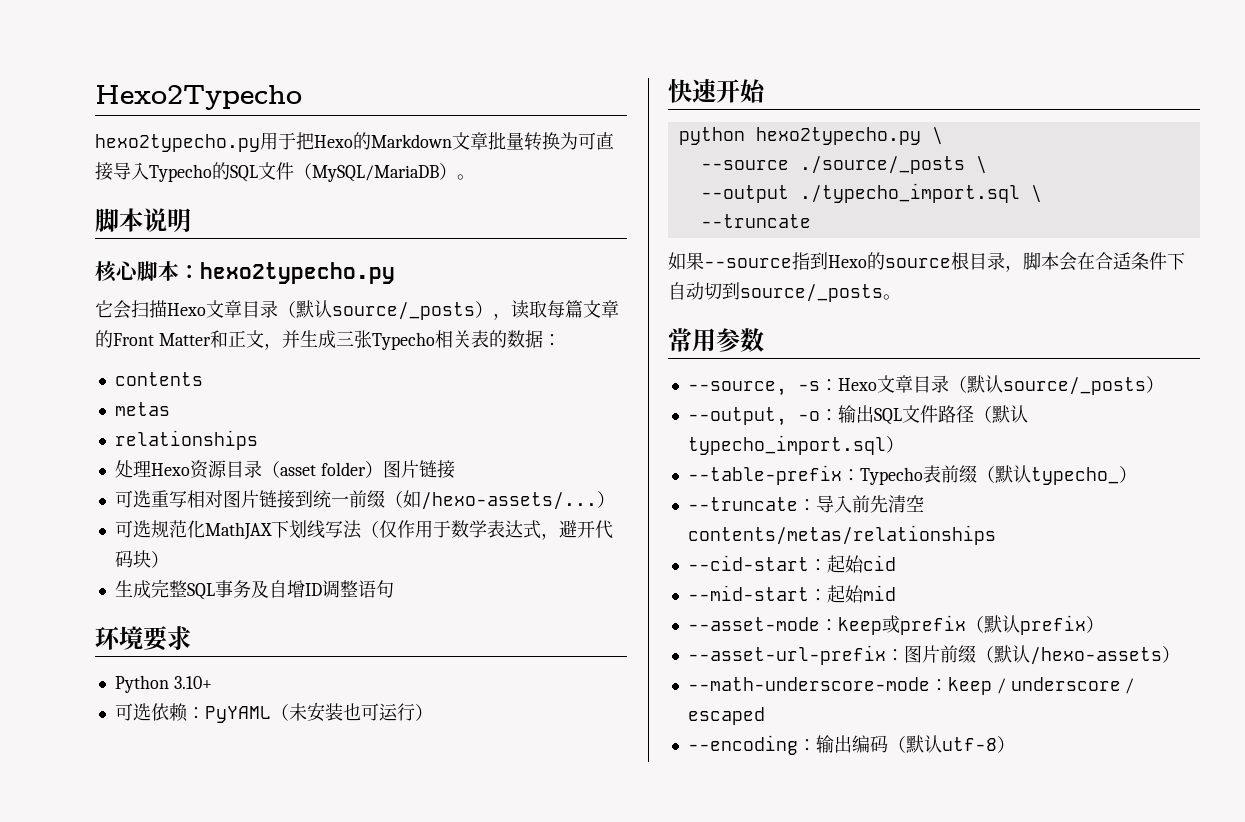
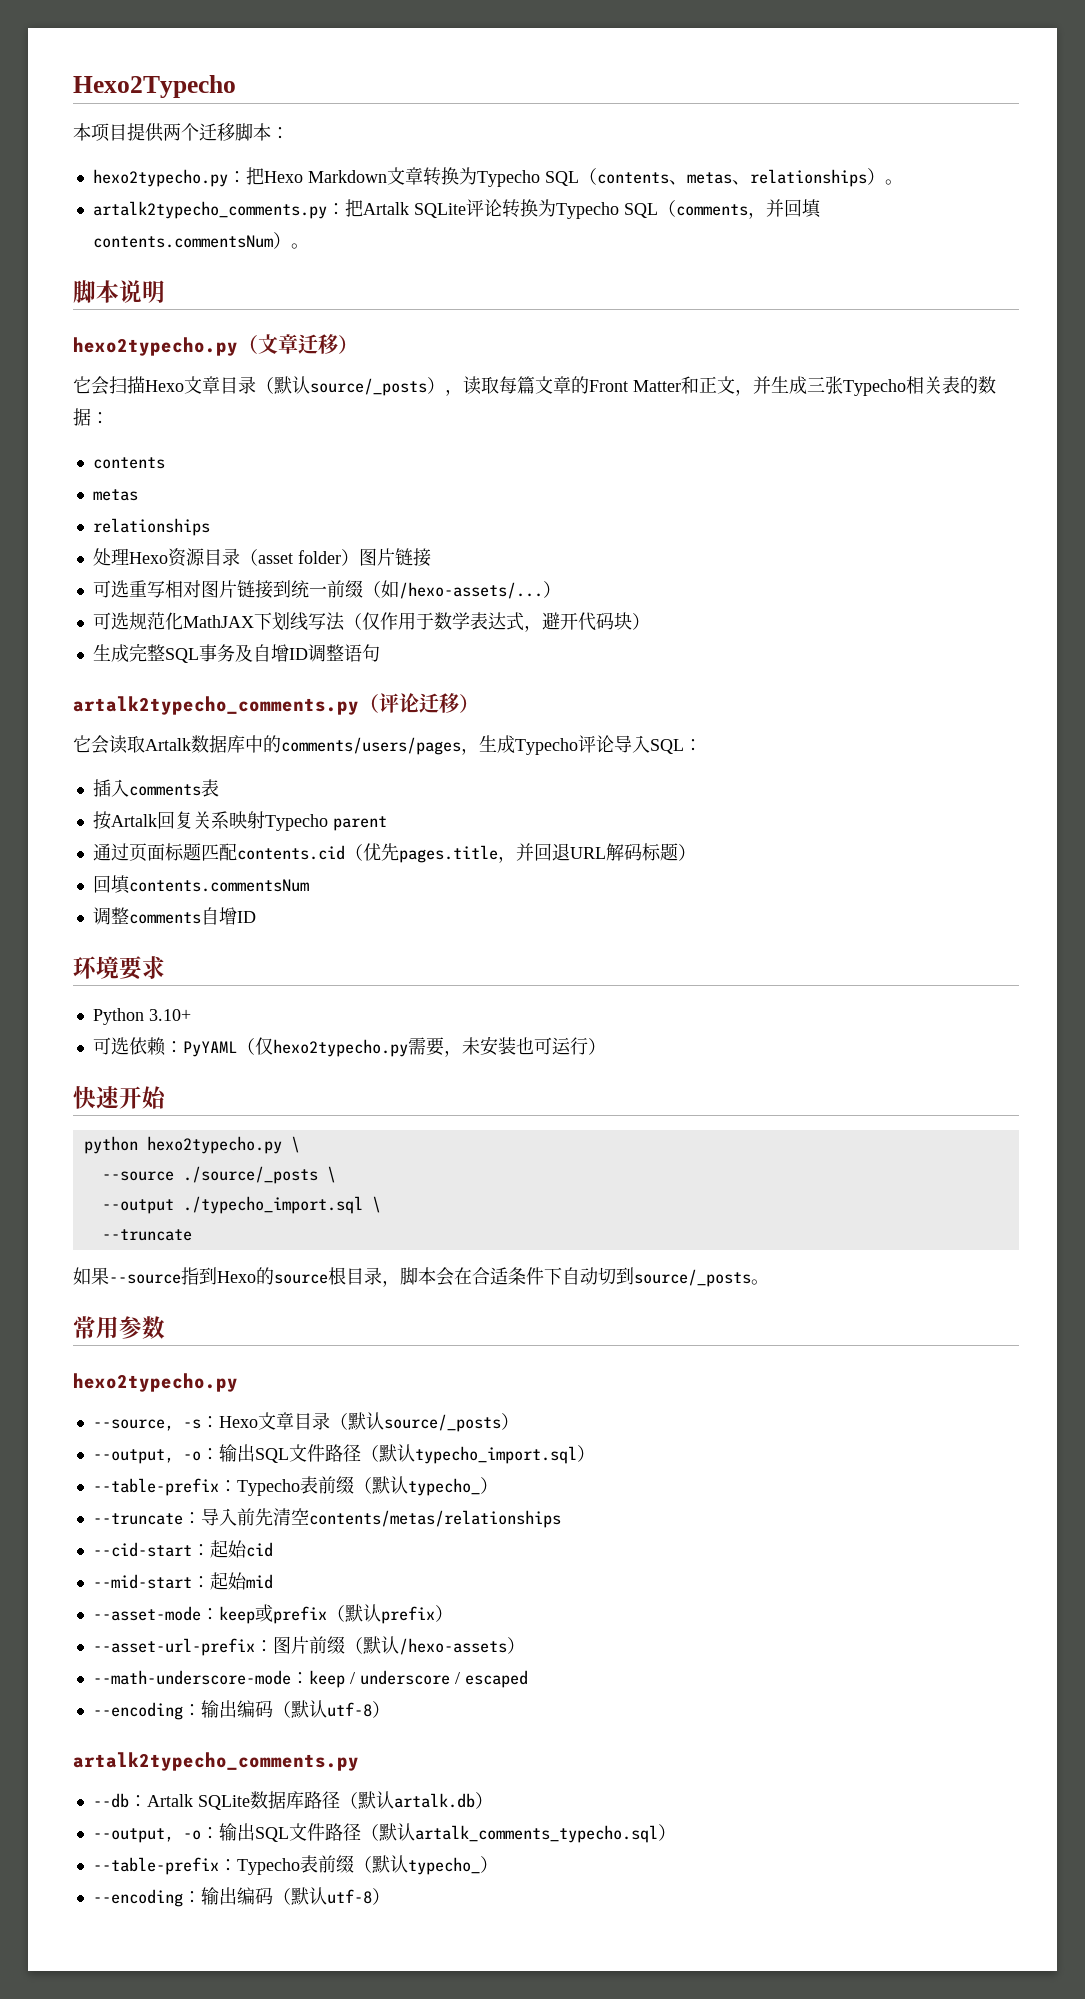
- hexo2typecho.py用于把Hexo的Markdown文章批量转换为可直接导入Typecho的SQL文件（MySQL/MariaDB）。
+ 本项目提供两个迁移脚本：
+ hexo2typecho.py：把Hexo Markdown文章转换为Typecho SQL（contents、metas、relationships）。
+ artalk2typecho_comments.py：把Artalk SQLite评论转换为Typecho SQL（comments，并回填contents.commentsNum）。
- 核心脚本：hexo2typecho.py
+ hexo2typecho.py（文章迁移）
+ artalk2typecho_comments.py（评论迁移）
+ 它会读取Artalk数据库中的comments/users/pages，生成Typecho评论导入SQL：
+ 插入comments表
+ 按Artalk回复关系映射Typecho parent
+ 通过页面标题匹配contents.cid（优先pages.title，并回退URL解码标题）
+ 回填contents.commentsNum
+ 调整comments自增ID
- 可选依赖：PyYAML（未安装也可运行）
+ 可选依赖：PyYAML（仅hexo2typecho.py需要，未安装也可运行）
  常用参数
+ hexo2typecho.py
  --math-underscore-mode：keep / underscore / escaped
+ --encoding：输出编码（默认utf-8）
+ artalk2typecho_comments.py
+ --db：Artalk SQLite数据库路径（默认artalk.db）
+ --output, -o：输出SQL文件路径（默认artalk_comments_typecho.sql）
+ --table-prefix：Typecho表前缀（默认typecho_）

